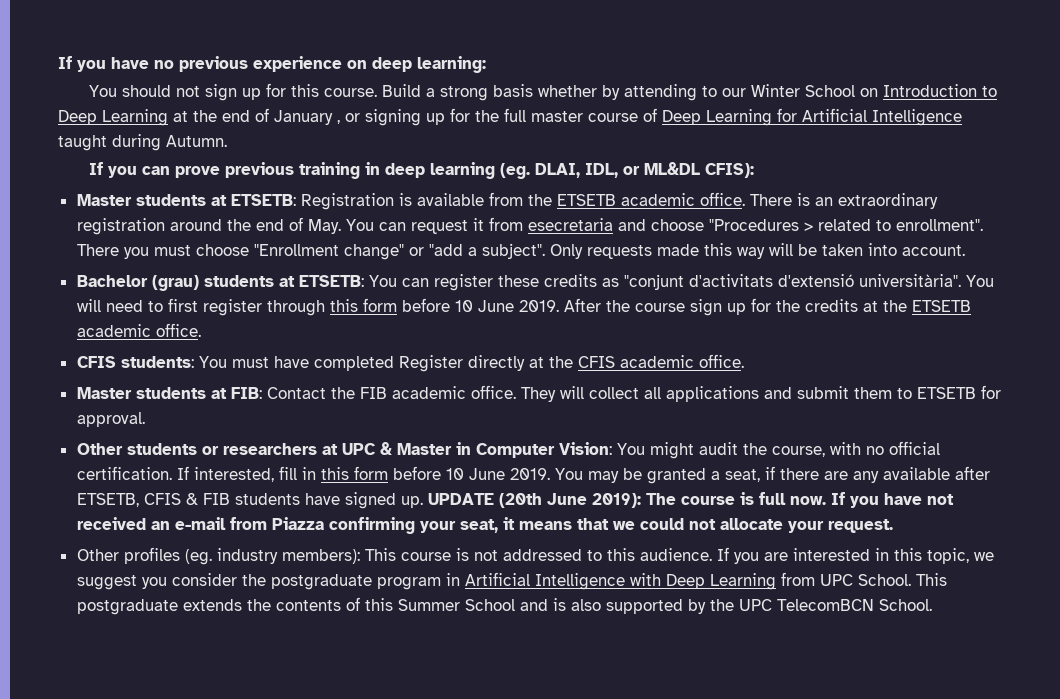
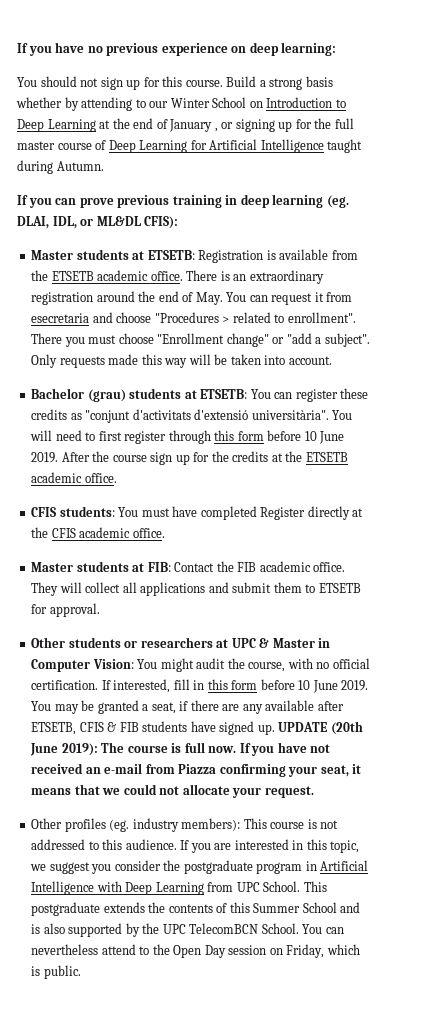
+ You can nevertheless attend to the Open Day session on Friday, which is public.

